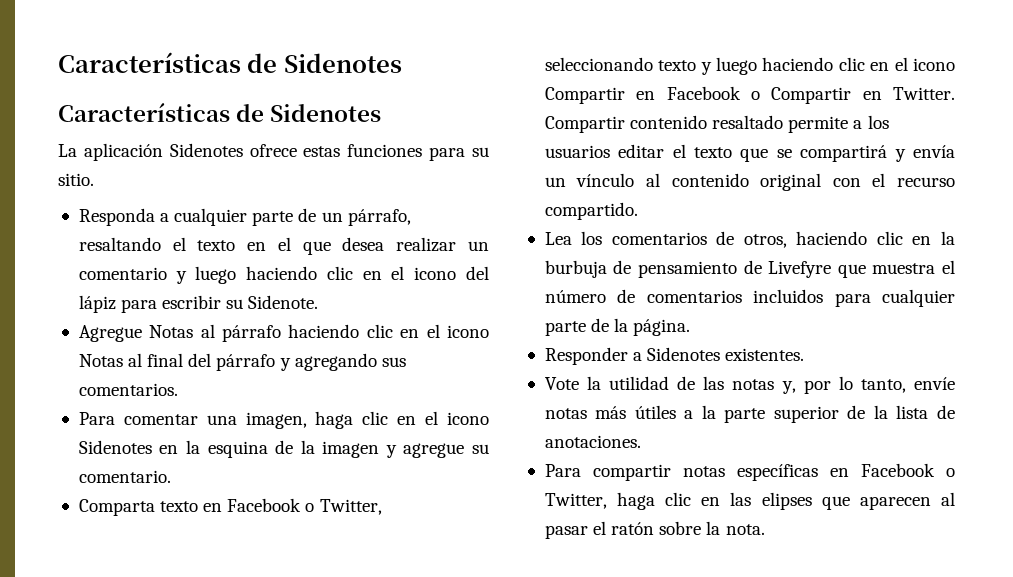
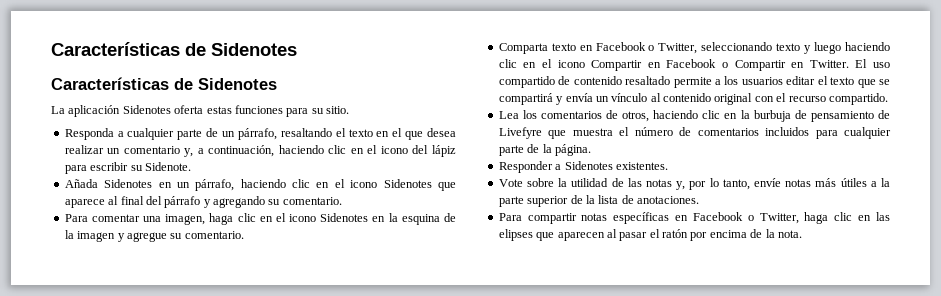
- La aplicación Sidenotes ofrece estas funciones para su sitio.
+ La aplicación Sidenotes oferta estas funciones para su sitio.
- Responda a cualquier parte de un párrafo, resaltando el texto en el que desea realizar un comentario y luego haciendo clic en el icono del lápiz para escribir su Sidenote.
+ Responda a cualquier parte de un párrafo, resaltando el texto en el que desea realizar un comentario y, a continuación, haciendo clic en el icono del lápiz para escribir su Sidenote.
- Agregue Notas al párrafo haciendo clic en el icono Notas al final del párrafo y agregando sus comentarios.
+ Añada Sidenotes en un párrafo, haciendo clic en el icono Sidenotes que aparece al final del párrafo y agregando su comentario.
- Compartir contenido resaltado permite a los usuarios editar el texto que se compartirá y envía un vínculo al contenido original con el recurso compartido.
+ El uso compartido de contenido resaltado permite a los usuarios editar el texto que se compartirá y envía un vínculo al contenido original con el recurso compartido.
- Vote la utilidad de las notas y, por lo tanto, envíe notas más útiles a la parte superior de la lista de anotaciones.
+ Vote sobre la utilidad de las notas y, por lo tanto, envíe notas más útiles a la parte superior de la lista de anotaciones.
- Para compartir notas específicas en Facebook o Twitter, haga clic en las elipses que aparecen al pasar el ratón sobre la nota.
+ Para compartir notas específicas en Facebook o Twitter, haga clic en las elipses que aparecen al pasar el ratón por encima de la nota.

